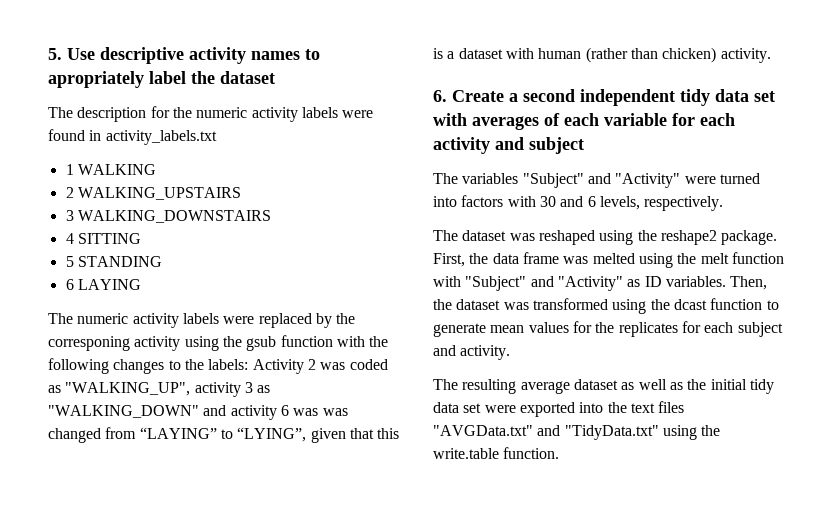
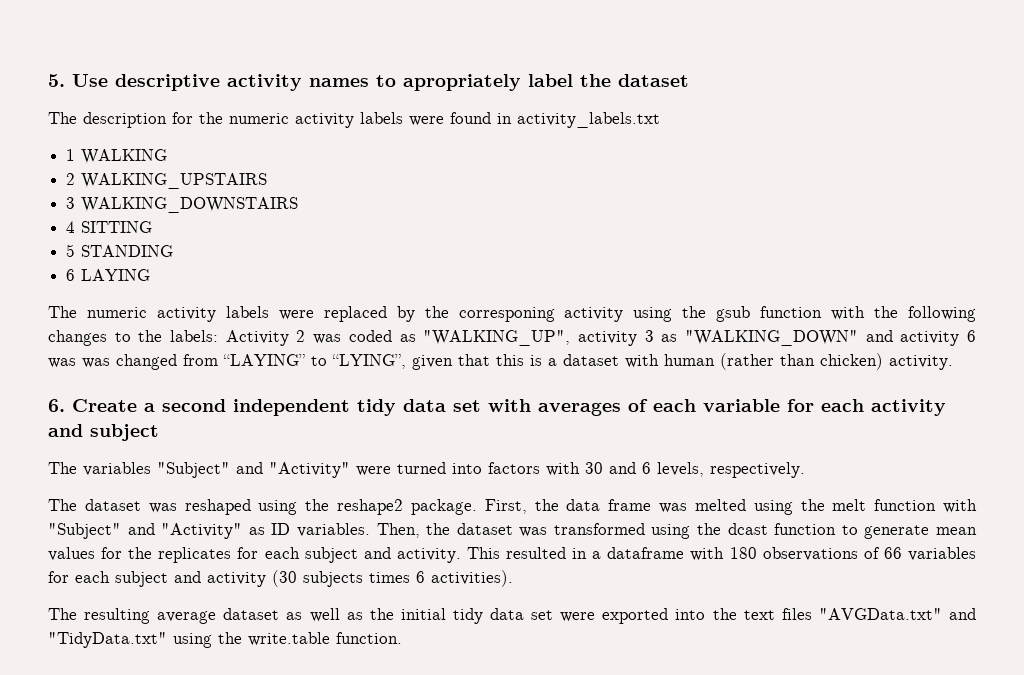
+ This resulted in a dataframe with 180 observations of 66 variables for each subject and activity (30 subjects times 6 activities).

